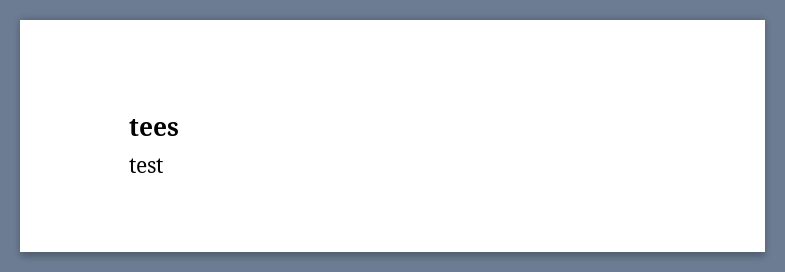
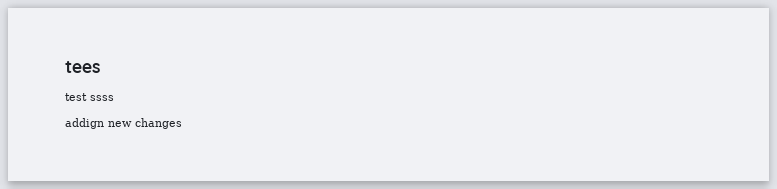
- test
+ test ssss
+ addign new changes

